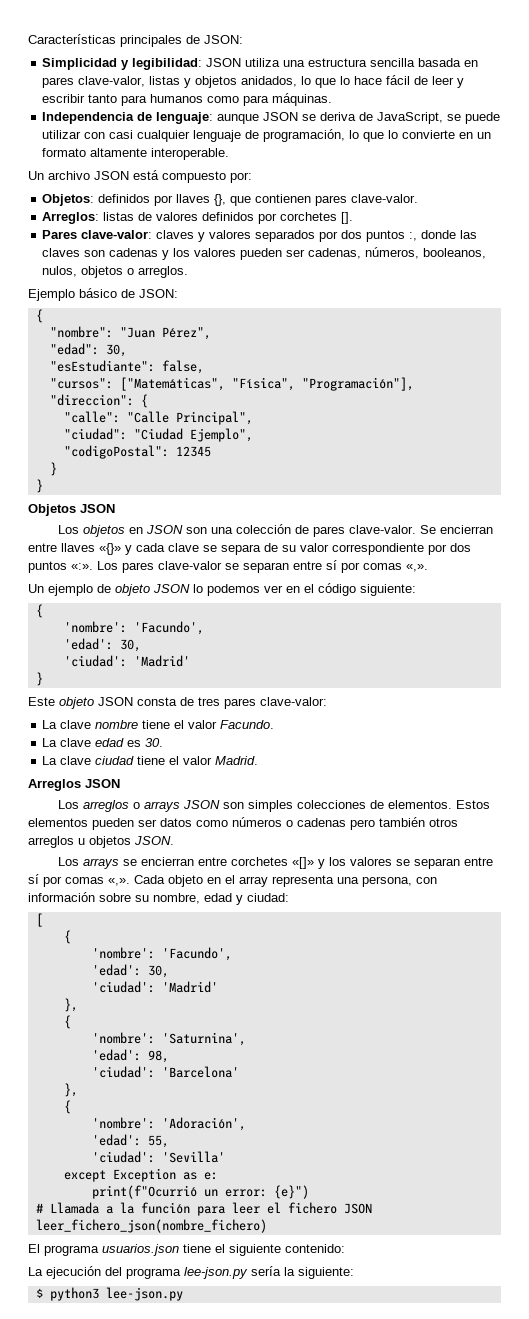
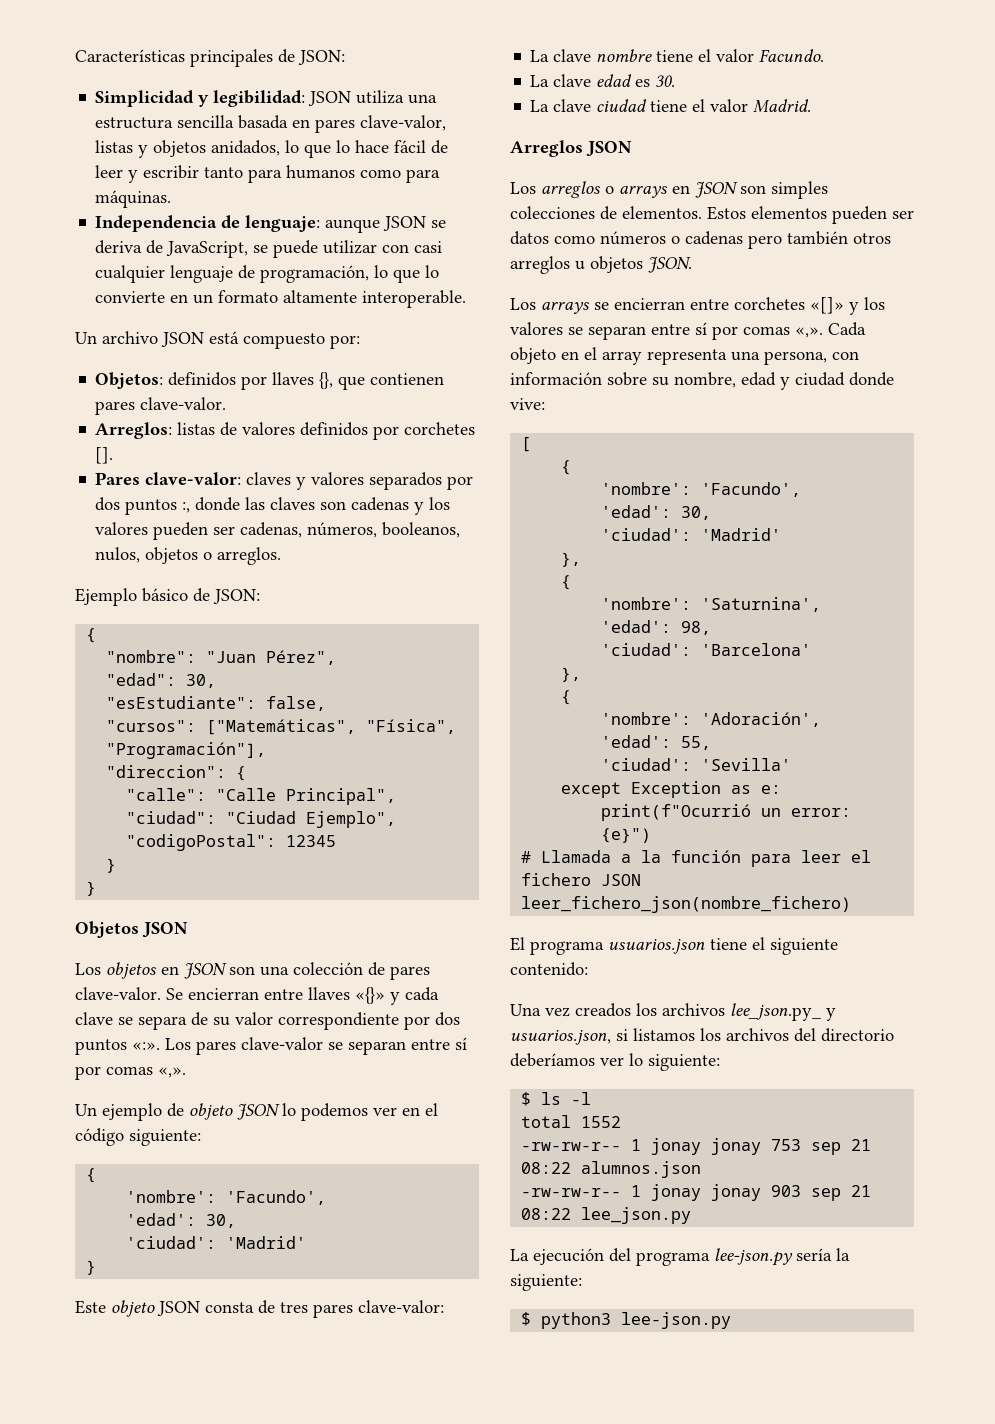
- Los arreglos o arrays JSON son simples colecciones de elementos.
+ Los arreglos o arrays en JSON son simples colecciones de elementos.
- Cada objeto en el array representa una persona, con información sobre su nombre, edad y ciudad:
+ Cada objeto en el array representa una persona, con información sobre su nombre, edad y ciudad donde vive:
+ Una vez creados los archivos lee_json.py_ y usuarios.json, si listamos los archivos del directorio deberíamos ver lo siguiente:
+ $ ls -l
+ total 1552
+ -rw-rw-r-- 1 jonay jonay 753 sep 21 08:22 alumnos.json
+ -rw-rw-r-- 1 jonay jonay 903 sep 21 08:22 lee_json.py

